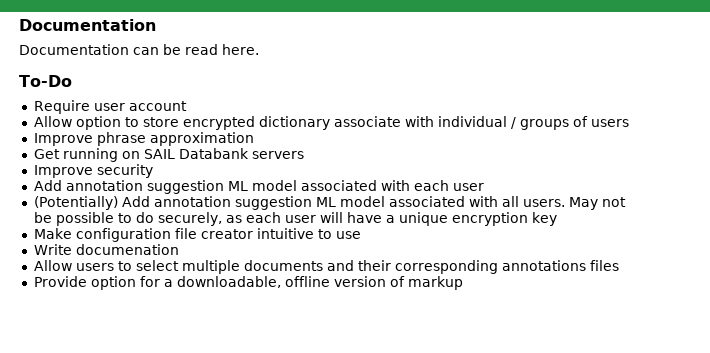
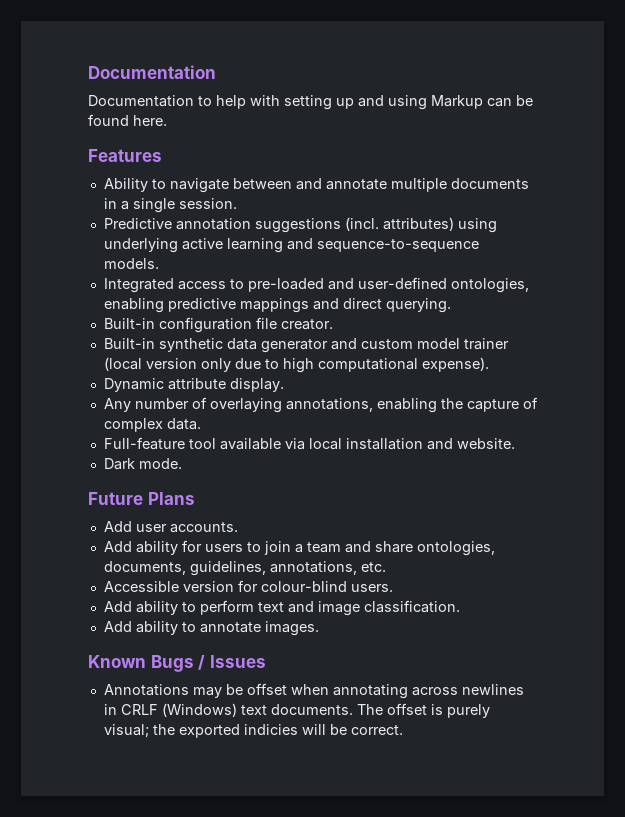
- Documentation can be read here.
+ Documentation to help with setting up and using Markup can be found here.
- To-Do
- Require user account
- Allow option to store encrypted dictionary associate with individual / groups of users
- Improve phrase approximation
- Get running on SAIL Databank servers
- Improve security
- Add annotation suggestion ML model associated with each user
- (Potentially) Add annotation suggestion ML model associated with all users. May not be possible to do securely, as each user will have a unique encryption key
- Make configuration file creator intuitive to use
- Write documenation
- Allow users to select multiple documents and their corresponding annotations files
- Provide option for a downloadable, offline version of markup
+ Features
+ Ability to navigate between and annotate multiple documents in a single session.
+ Predictive annotation suggestions (incl. attributes) using underlying active learning and sequence-to-sequence models.
+ Integrated access to pre-loaded and user-defined ontologies, enabling predictive mappings and direct querying.
+ Built-in configuration file creator.
+ Built-in synthetic data generator and custom model trainer (local version only due to high computational expense).
+ Dynamic attribute display.
+ Any number of overlaying annotations, enabling the capture of complex data.
+ Full-feature tool available via local installation and website.
+ Dark mode.
+ Future Plans
+ Add user accounts.
+ Add ability for users to join a team and share ontologies, documents, guidelines, annotations, etc.
+ Accessible version for colour-blind users.
+ Add ability to perform text and image classification.
+ Add ability to annotate images.
+ Known Bugs / Issues
+ Annotations may be offset when annotating across newlines in CRLF (Windows) text documents. The offset is purely visual; the exported indicies will be correct.

